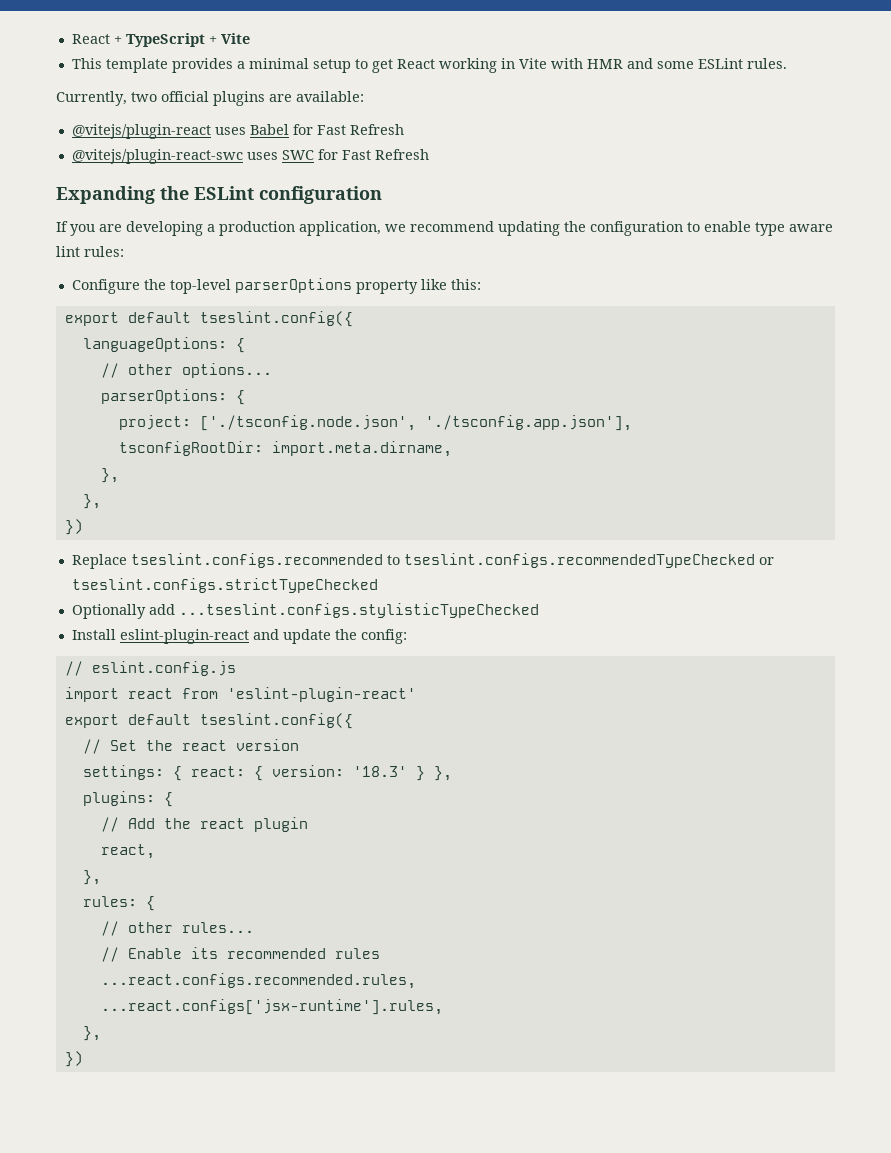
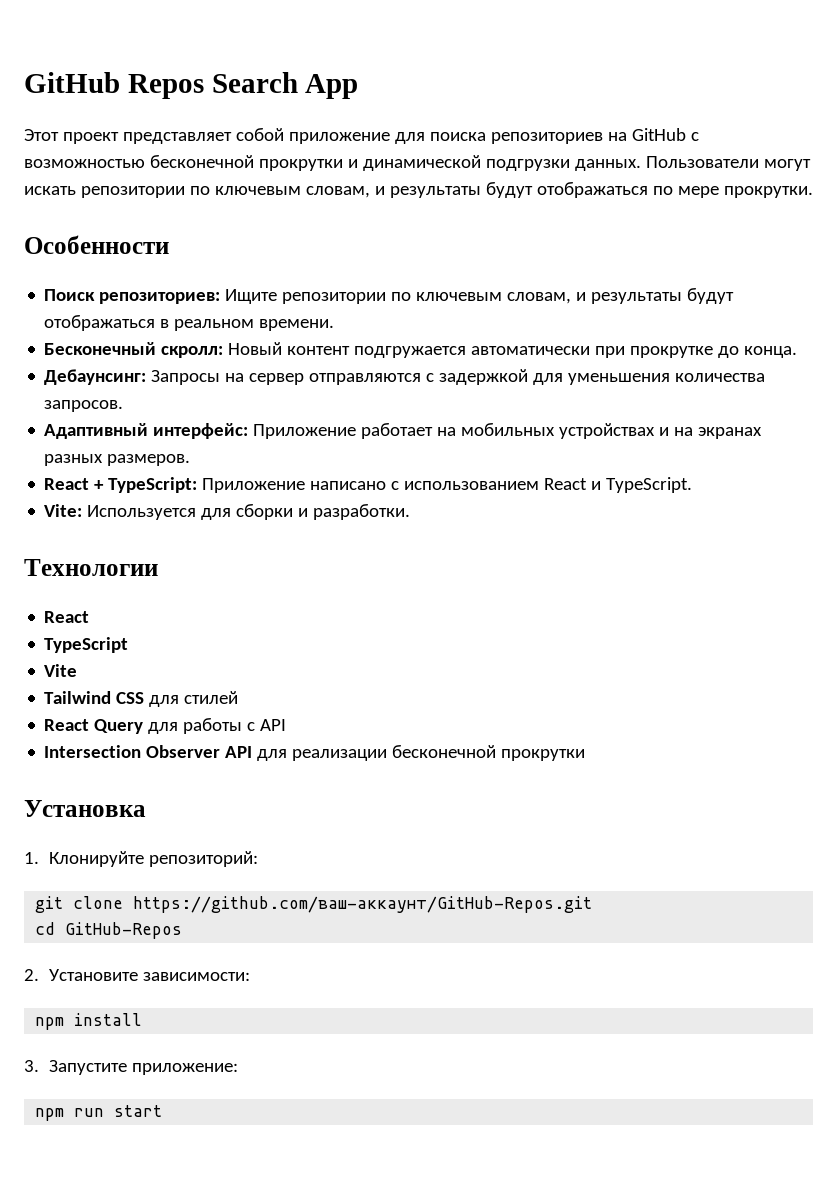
- React + TypeScript + Vite
+ GitHub Repos Search App
+ Этот проект представляет собой приложение для поиска репозиториев на GitHub с возможностью бесконечной прокрутки и динамической подгрузки данных. Пользователи могут искать репозитории по ключевым словам, и результаты будут отображаться по мере прокрутки.
+ Особенности
+ Поиск репозиториев: Ищите репозитории по ключевым словам, и результаты будут отображаться в реальном времени.
+ Бесконечный скролл: Новый контент подгружается автоматически при прокрутке до конца.
+ Дебаунсинг: Запросы на сервер отправляются с задержкой для уменьшения количества запросов.
+ Адаптивный интерфейс: Приложение работает на мобильных устройствах и на экранах разных размеров.
+ React + TypeScript: Приложение написано с использованием React и TypeScript.
+ Vite: Используется для сборки и разработки.
+ Технологии
+ React
+ TypeScript
+ Vite
- This template provides a minimal setup to get React working in Vite with HMR and some ESLint rules.
- Currently, two official plugins are available:
- @vitejs/plugin-react uses Babel for Fast Refresh
- @vitejs/plugin-react-swc uses SWC for Fast Refresh
- Expanding the ESLint configuration
- If you are developing a production application, we recommend updating the configuration to enable type aware lint rules:
- Configure the top-level parserOptions property like this:
- export default tseslint.config({
- languageOptions: {
- // other options...
- parserOptions: {
- project: ['./tsconfig.node.json', './tsconfig.app.json'],
- tsconfigRootDir: import.meta.dirname,
- },
- },
- })
- Replace tseslint.configs.recommended to tseslint.configs.recommendedTypeChecked or tseslint.configs.strictTypeChecked
- Optionally add ...tseslint.configs.stylisticTypeChecked
- Install eslint-plugin-react and update the config:
- // eslint.config.js
- import react from 'eslint-plugin-react'
- export default tseslint.config({
- // Set the react version
- settings: { react: { version: '18.3' } },
- plugins: {
- // Add the react plugin
- react,
- },
- rules: {
- // other rules...
- // Enable its recommended rules
- ...react.configs.recommended.rules,
- ...react.configs['jsx-runtime'].rules,
- },
- })
+ Tailwind CSS для стилей
+ React Query для работы с API
+ Intersection Observer API для реализации бесконечной прокрутки
+ Установка
+ 1. Клонируйте репозиторий:
+ git clone https://github.com/ваш-аккаунт/GitHub-Repos.git
+ cd GitHub-Repos
+ 2. Установите зависимости:
+ npm install
+ 3. Запустите приложение:
+ npm run start

